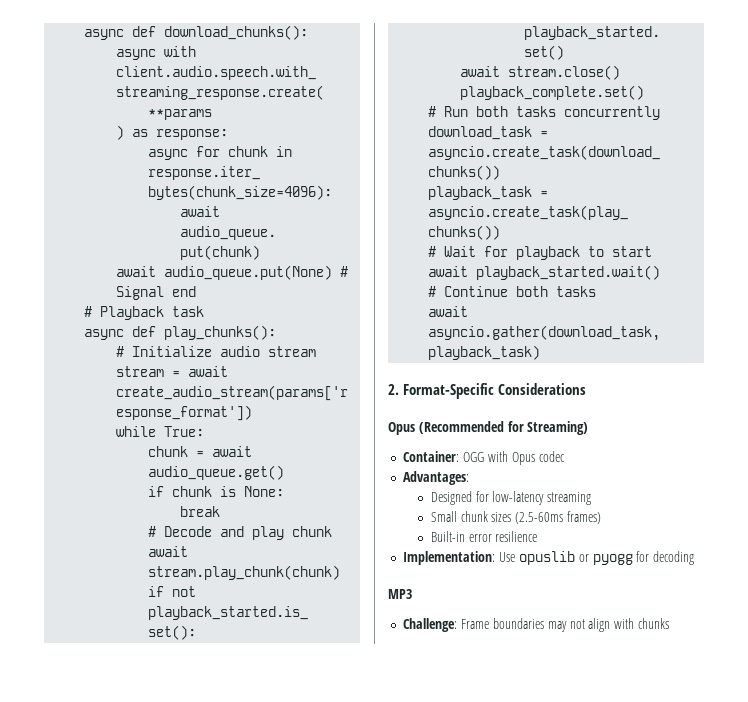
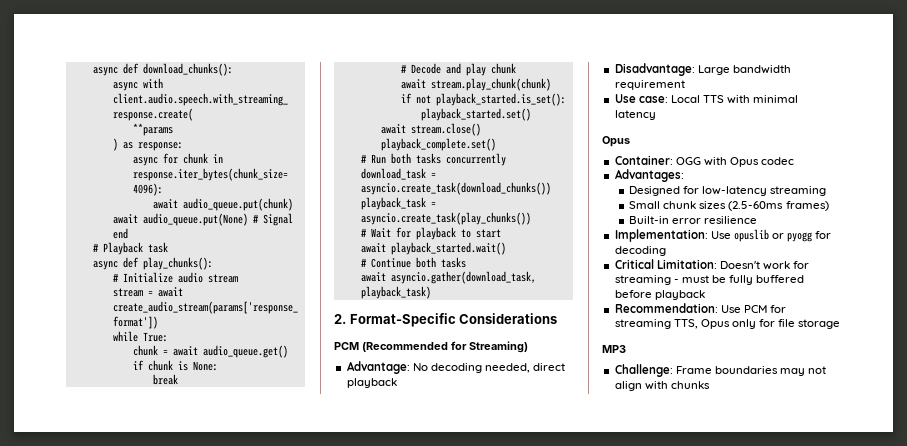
- Opus (Recommended for Streaming)
+ PCM (Recommended for Streaming)
+ Advantage: No decoding needed, direct playback
+ Disadvantage: Large bandwidth requirement
+ Use case: Local TTS with minimal latency
+ Opus
+ Critical Limitation: Doesn't work for streaming - must be fully buffered before playback
+ Recommendation: Use PCM for streaming TTS, Opus only for file storage

